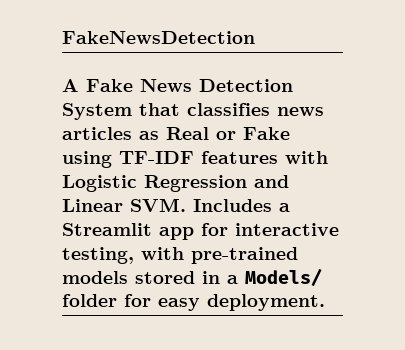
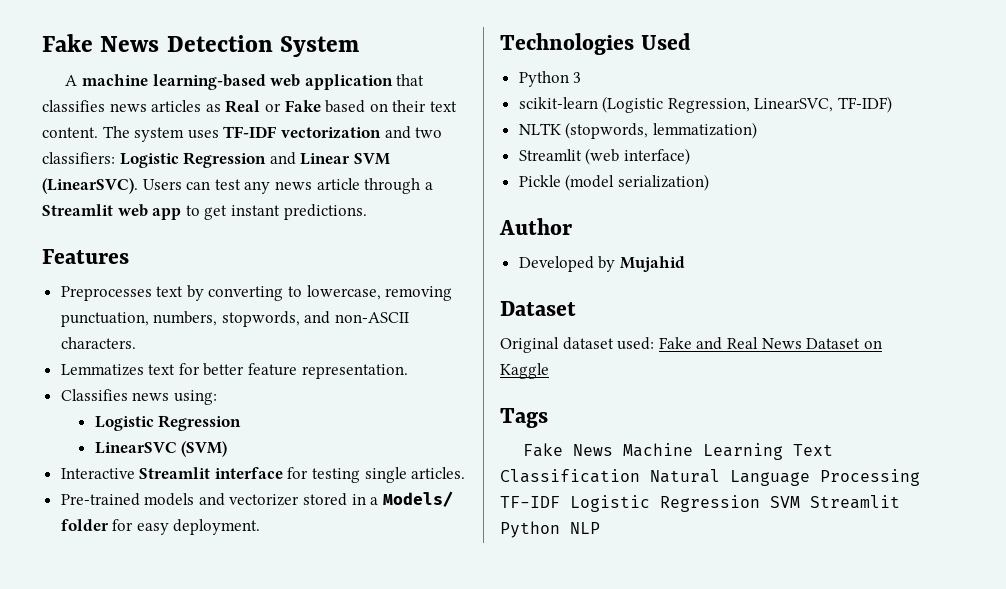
- FakeNewsDetection
- A Fake News Detection System that classifies news articles as Real or Fake using TF-IDF features with Logistic Regression and Linear SVM. Includes a Streamlit app for interactive testing, with pre-trained models stored in a Models/ folder for easy deployment.
+ Fake News Detection System
+ A machine learning-based web application that classifies news articles as Real or Fake based on their text content. The system uses TF-IDF vectorization and two classifiers: Logistic Regression and Linear SVM (LinearSVC). Users can test any news article through a Streamlit web app to get instant predictions.
+ Features
+ Preprocesses text by converting to lowercase, removing punctuation, numbers, stopwords, and non-ASCII characters.
+ Lemmatizes text for better feature representation.
+ Classifies news using:
+ Logistic Regression
+ LinearSVC (SVM)
+ Interactive Streamlit interface for testing single articles.
+ Pre-trained models and vectorizer stored in a Models/ folder for easy deployment.
+ Technologies Used
+ Python 3
+ scikit-learn (Logistic Regression, LinearSVC, TF-IDF)
+ NLTK (stopwords, lemmatization)
+ Streamlit (web interface)
+ Pickle (model serialization)
+ Author
+ Developed by Mujahid
+ Dataset
+ Original dataset used: Fake and Real News Dataset on Kaggle
+ Tags
+ Fake News Machine Learning Text Classification Natural Language Processing TF-IDF Logistic Regression SVM Streamlit Python NLP

